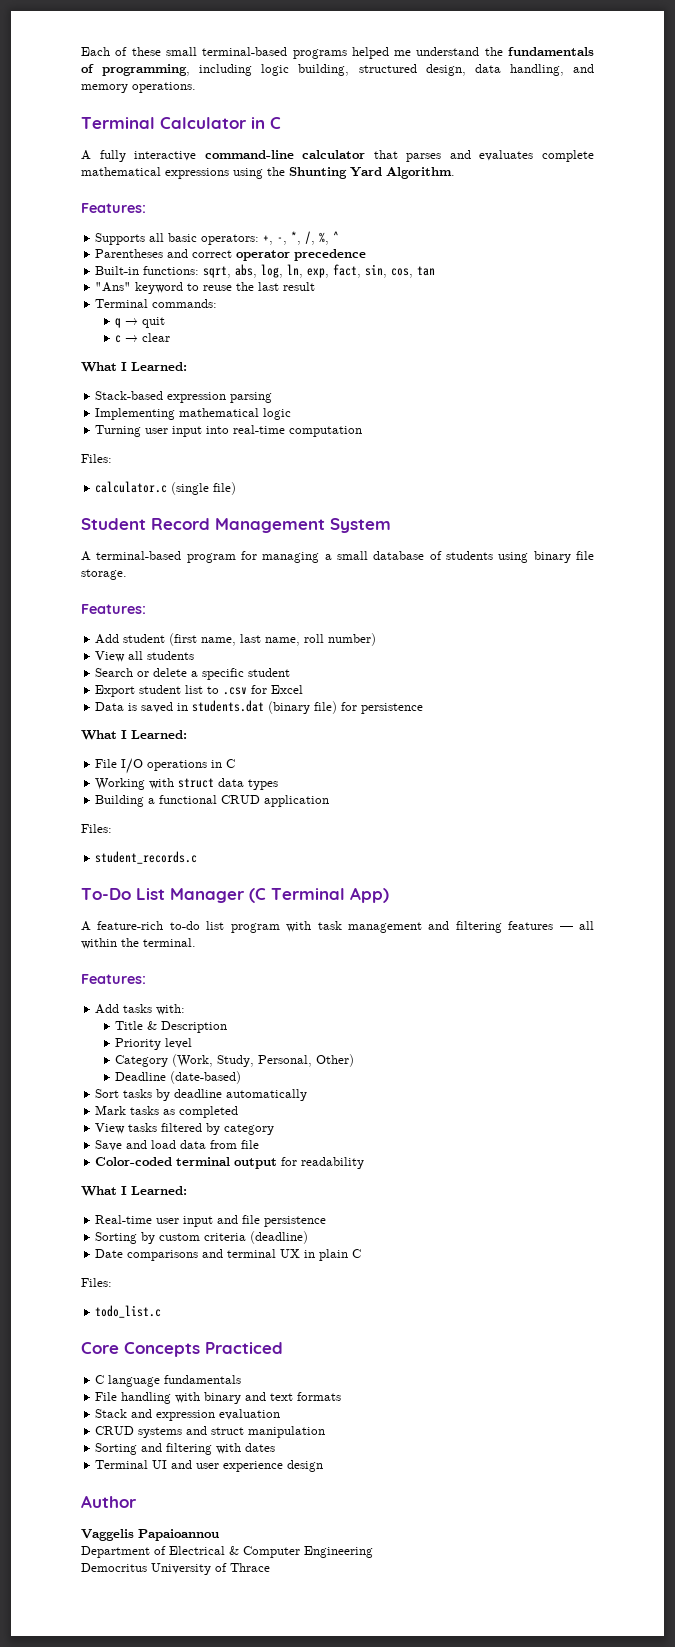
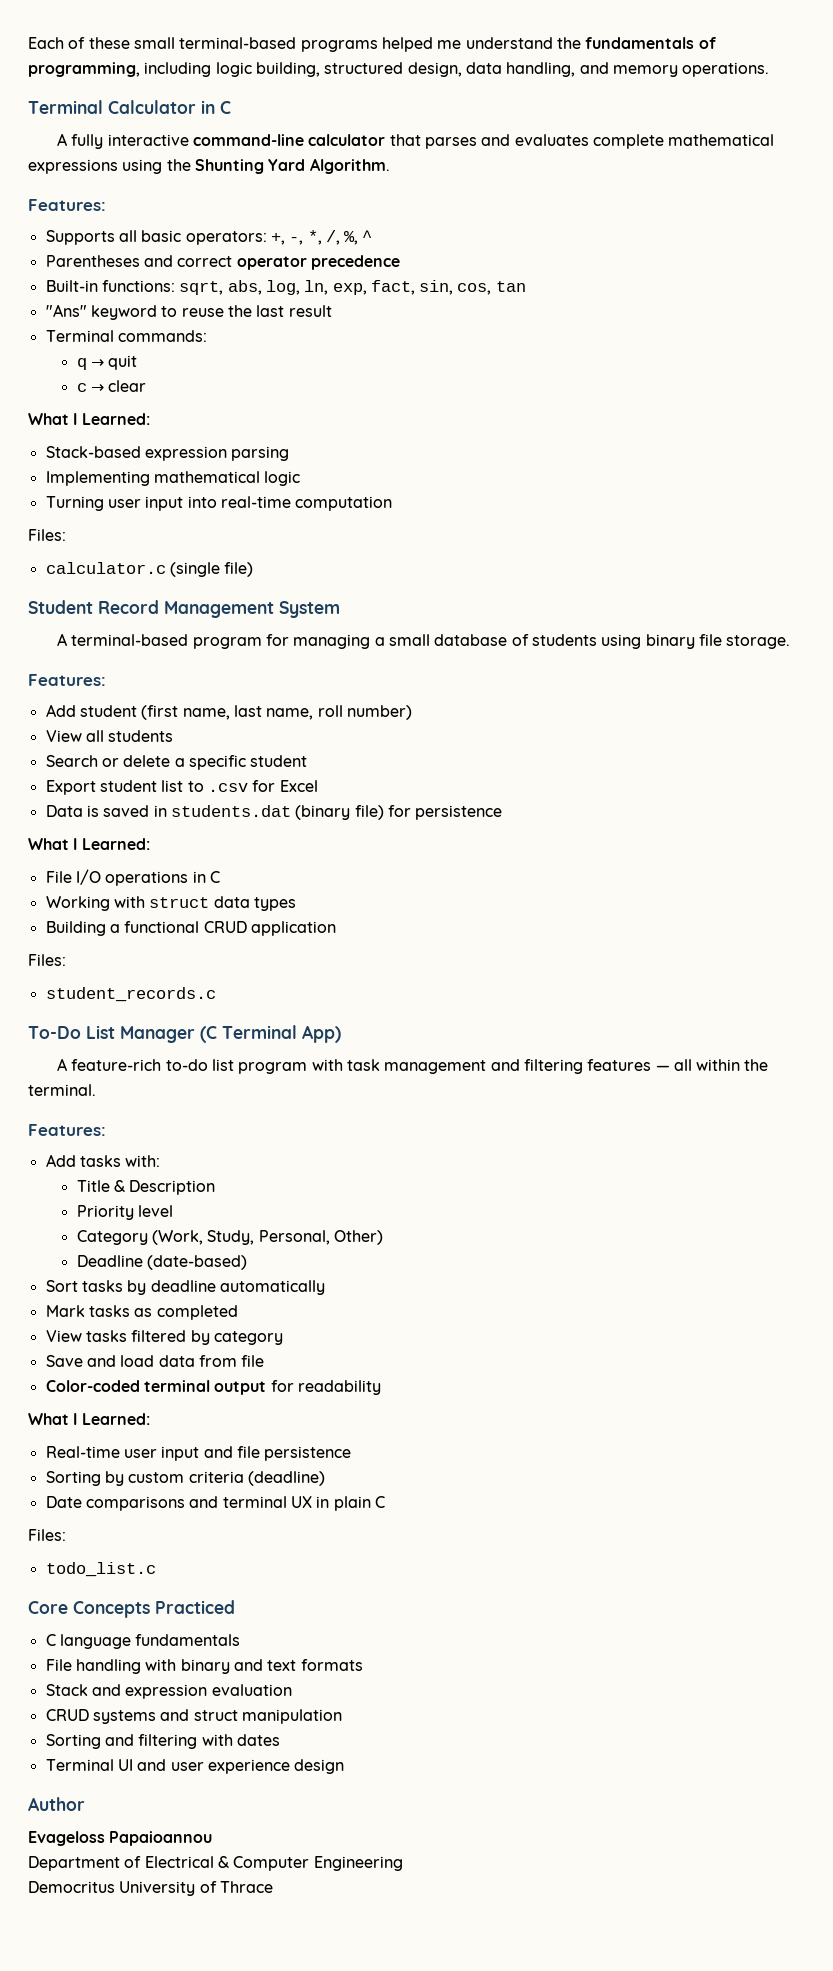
- Vaggelis Papaioannou
+ Evageloss Papaioannou

